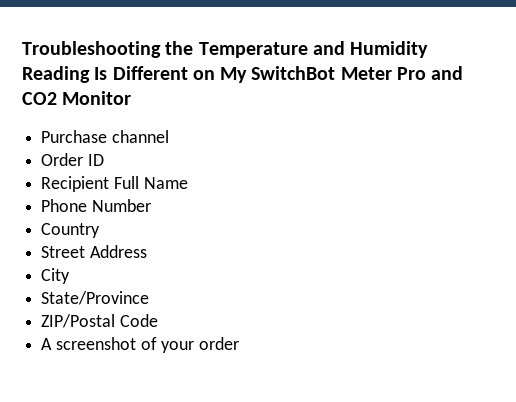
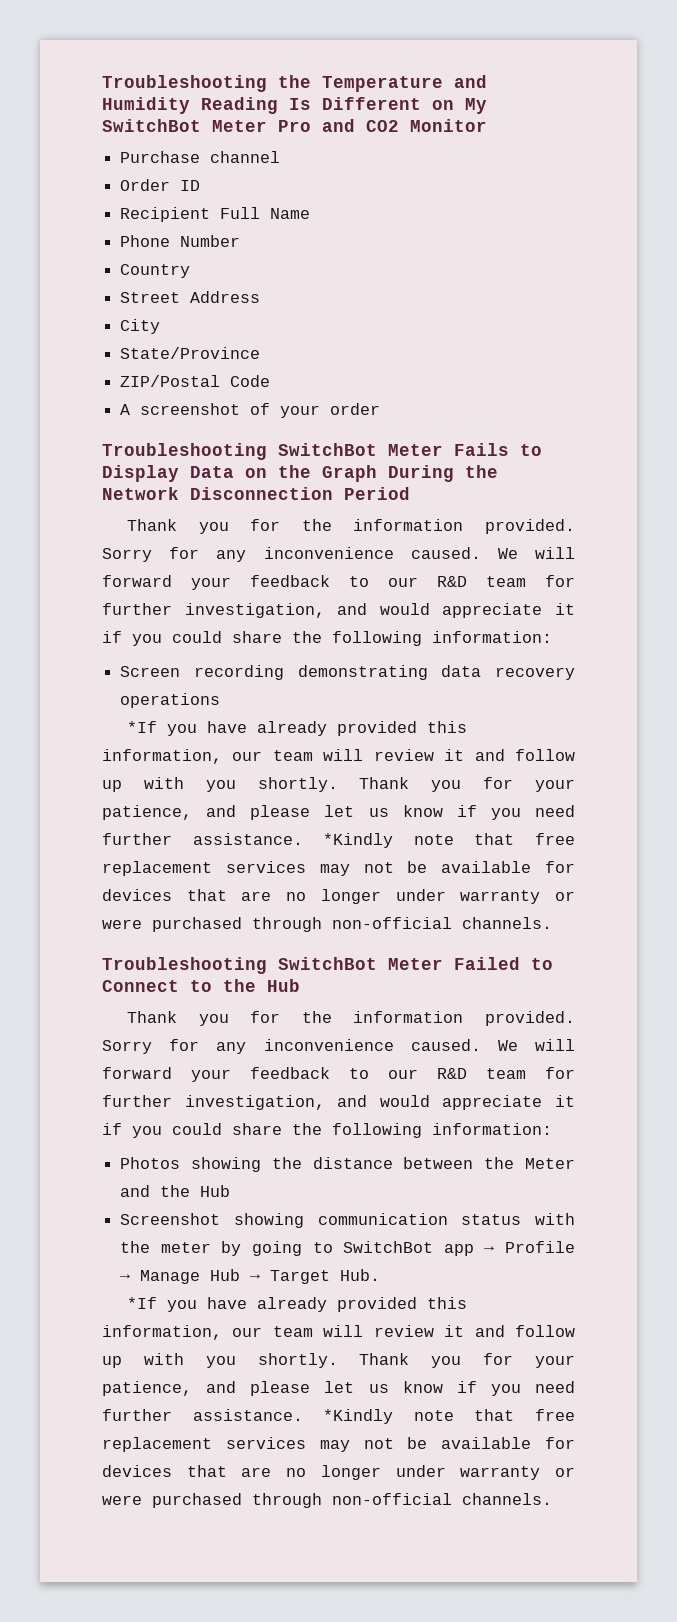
+ Troubleshooting SwitchBot Meter Fails to Display Data on the Graph During the Network Disconnection Period
+ Thank you for the information provided. Sorry for any inconvenience caused. We will forward your feedback to our R&D team for further investigation, and would appreciate it if you could share the following information:
+ Screen recording demonstrating data recovery operations
+ *If you have already provided this information, our team will review it and follow up with you shortly. Thank you for your patience, and please let us know if you need further assistance. *Kindly note that free replacement services may not be available for devices that are no longer under warranty or were purchased through non-official channels.
+ Troubleshooting SwitchBot Meter Failed to Connect to the Hub
+ Thank you for the information provided. Sorry for any inconvenience caused. We will forward your feedback to our R&D team for further investigation, and would appreciate it if you could share the following information:
+ Photos showing the distance between the Meter and the Hub
+ Screenshot showing communication status with the meter by going to SwitchBot app → Profile → Manage Hub → Target Hub.
+ *If you have already provided this information, our team will review it and follow up with you shortly. Thank you for your patience, and please let us know if you need further assistance. *Kindly note that free replacement services may not be available for devices that are no longer under warranty or were purchased through non-official channels.

